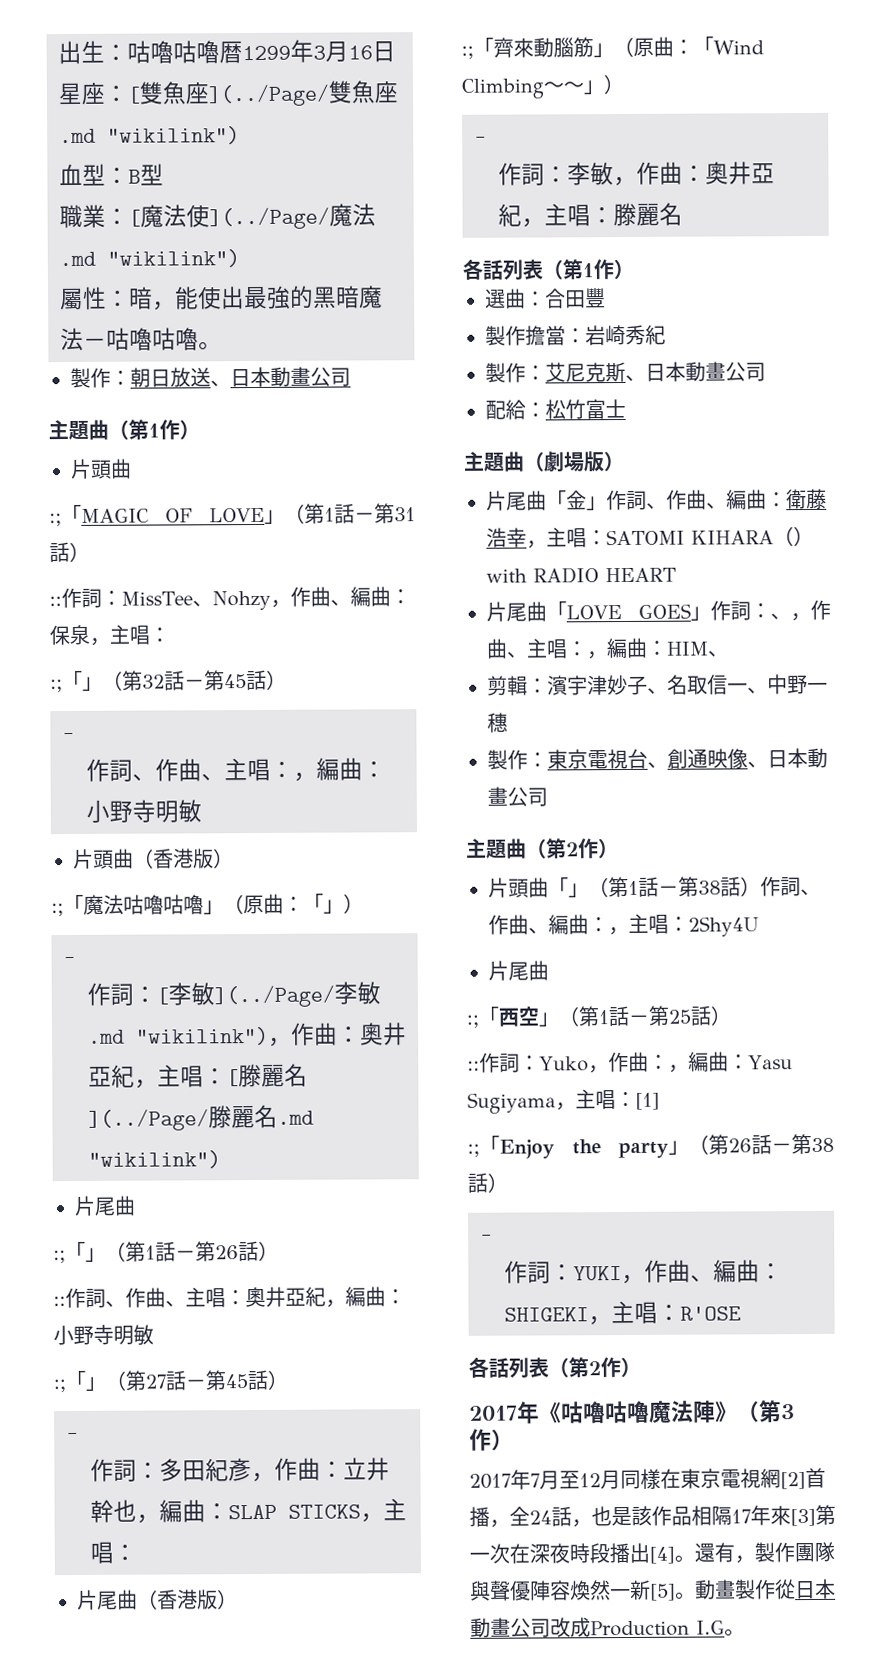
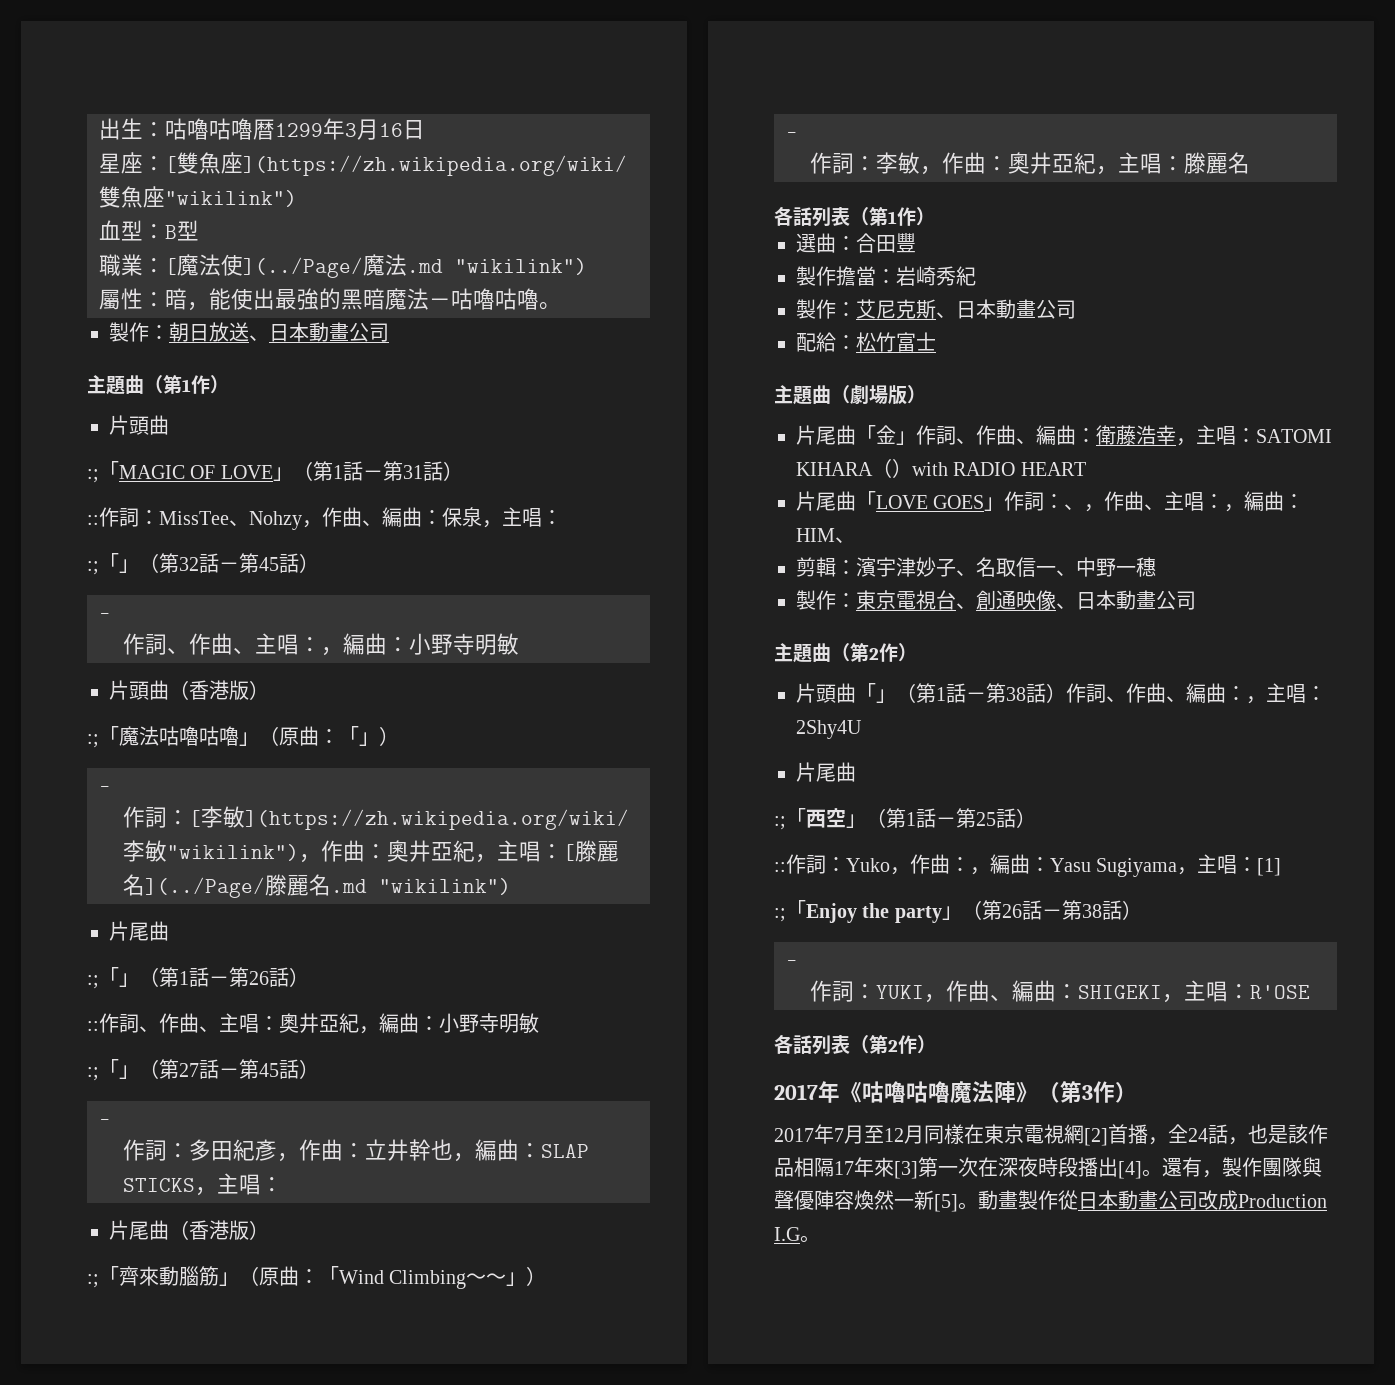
- 星座：[雙魚座](../Page/雙魚座.md "wikilink")
+ 星座：[雙魚座](https://zh.wikipedia.org/wiki/雙魚座"wikilink")
- 作詞：[李敏](../Page/李敏.md "wikilink")，作曲：奧井亞紀，主唱：[滕麗名](../Page/滕麗名.md "wikilink")
+ 作詞：[李敏](https://zh.wikipedia.org/wiki/李敏"wikilink")，作曲：奧井亞紀，主唱：[滕麗名](../Page/滕麗名.md "wikilink")

